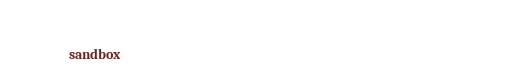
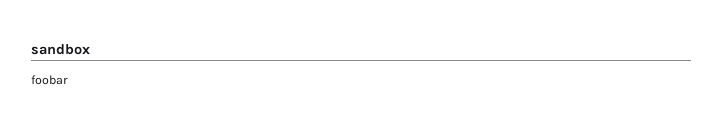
+ foobar

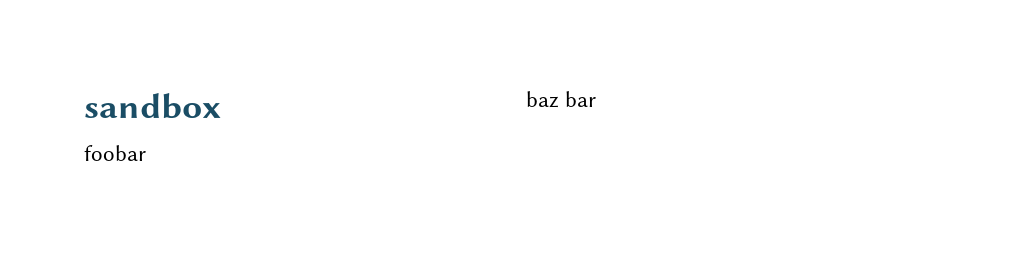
+ baz bar

